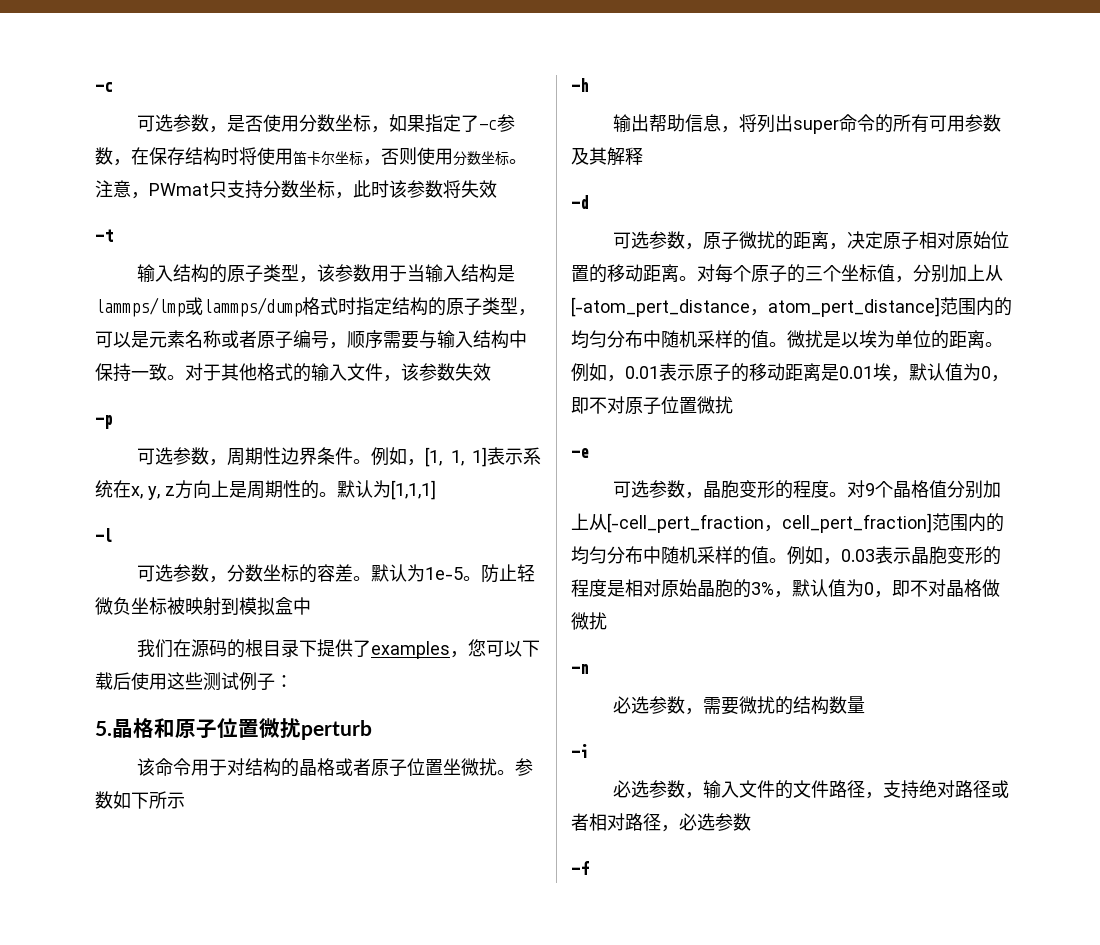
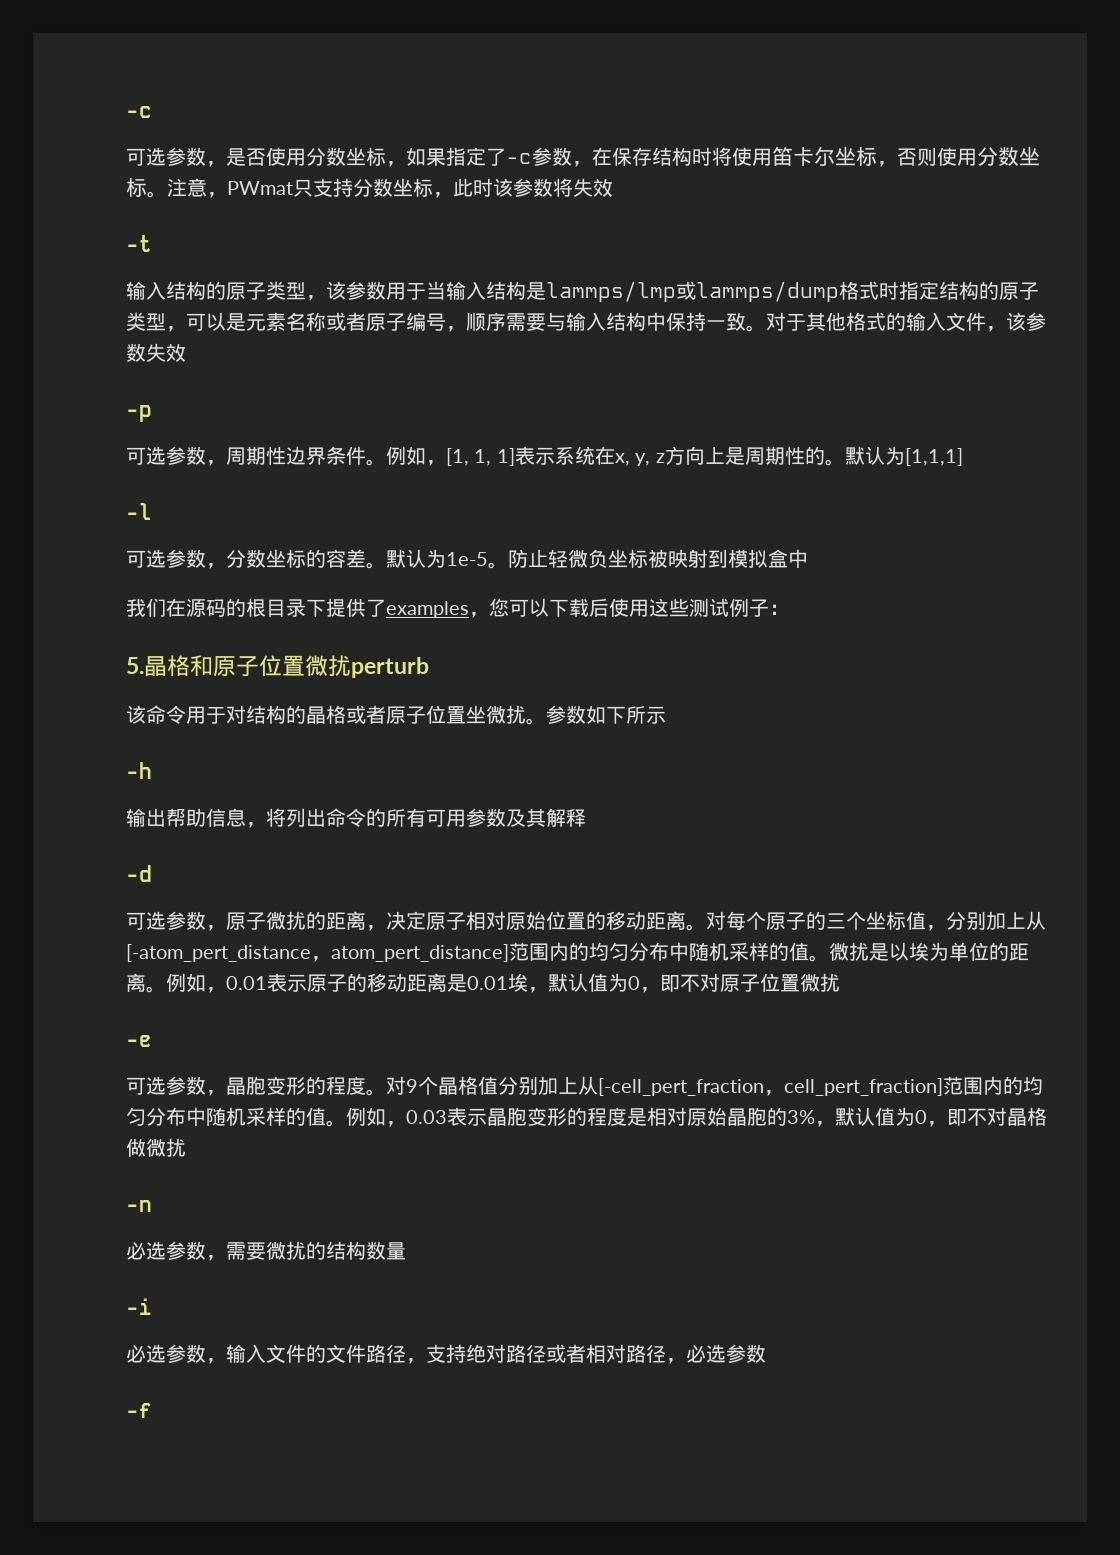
- 输出帮助信息，将列出super命令的所有可用参数及其解释
+ 输出帮助信息，将列出命令的所有可用参数及其解释

